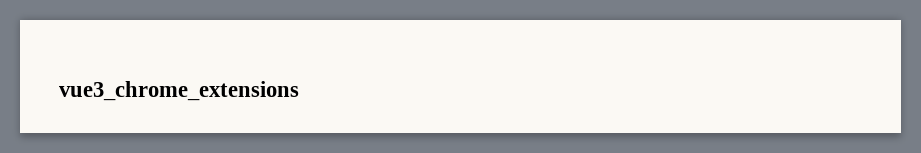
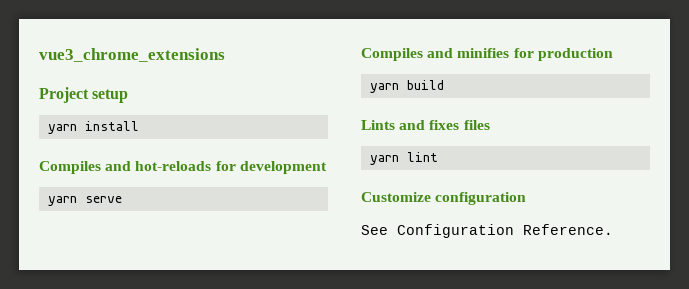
+ Project setup
+ yarn install
+ Compiles and hot-reloads for development
+ yarn serve
+ Compiles and minifies for production
+ yarn build
+ Lints and fixes files
+ yarn lint
+ Customize configuration
+ See Configuration Reference.

